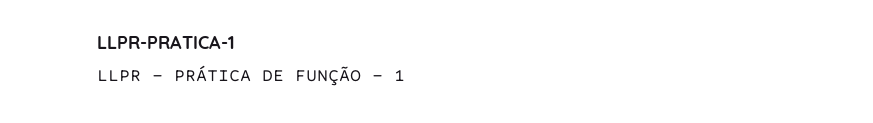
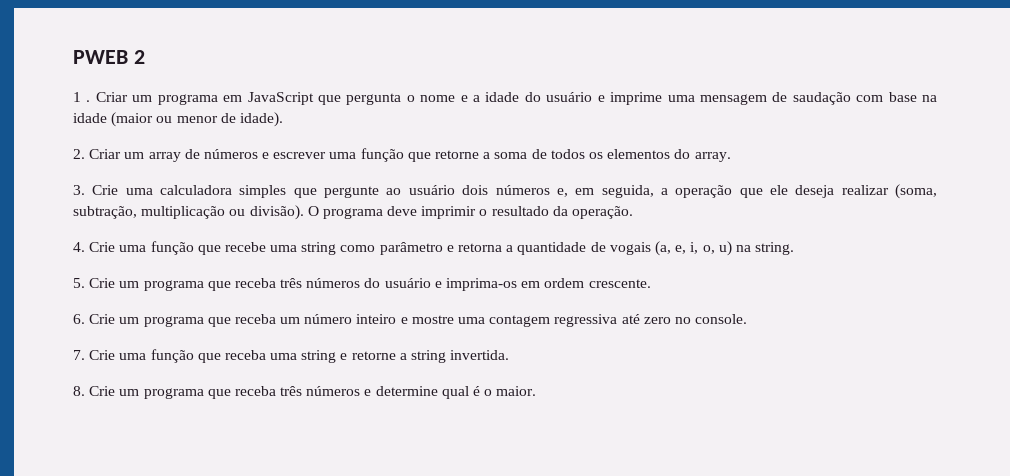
- LLPR-PRATICA-1
- LLPR - PRÁTICA DE FUNÇÃO - 1
+ PWEB 2
+ 1 . Criar um programa em JavaScript que pergunta o nome e a idade do usuário e imprime uma mensagem de saudação com base na idade (maior ou menor de idade).
+ 2. Criar um array de números e escrever uma função que retorne a soma de todos os elementos do array.
+ 3. Crie uma calculadora simples que pergunte ao usuário dois números e, em seguida, a operação que ele deseja realizar (soma, subtração, multiplicação ou divisão). O programa deve imprimir o resultado da operação.
+ 4. Crie uma função que recebe uma string como parâmetro e retorna a quantidade de vogais (a, e, i, o, u) na string.
+ 5. Crie um programa que receba três números do usuário e imprima-os em ordem crescente.
+ 6. Crie um programa que receba um número inteiro e mostre uma contagem regressiva até zero no console.
+ 7. Crie uma função que receba uma string e retorne a string invertida.
+ 8. Crie um programa que receba três números e determine qual é o maior.

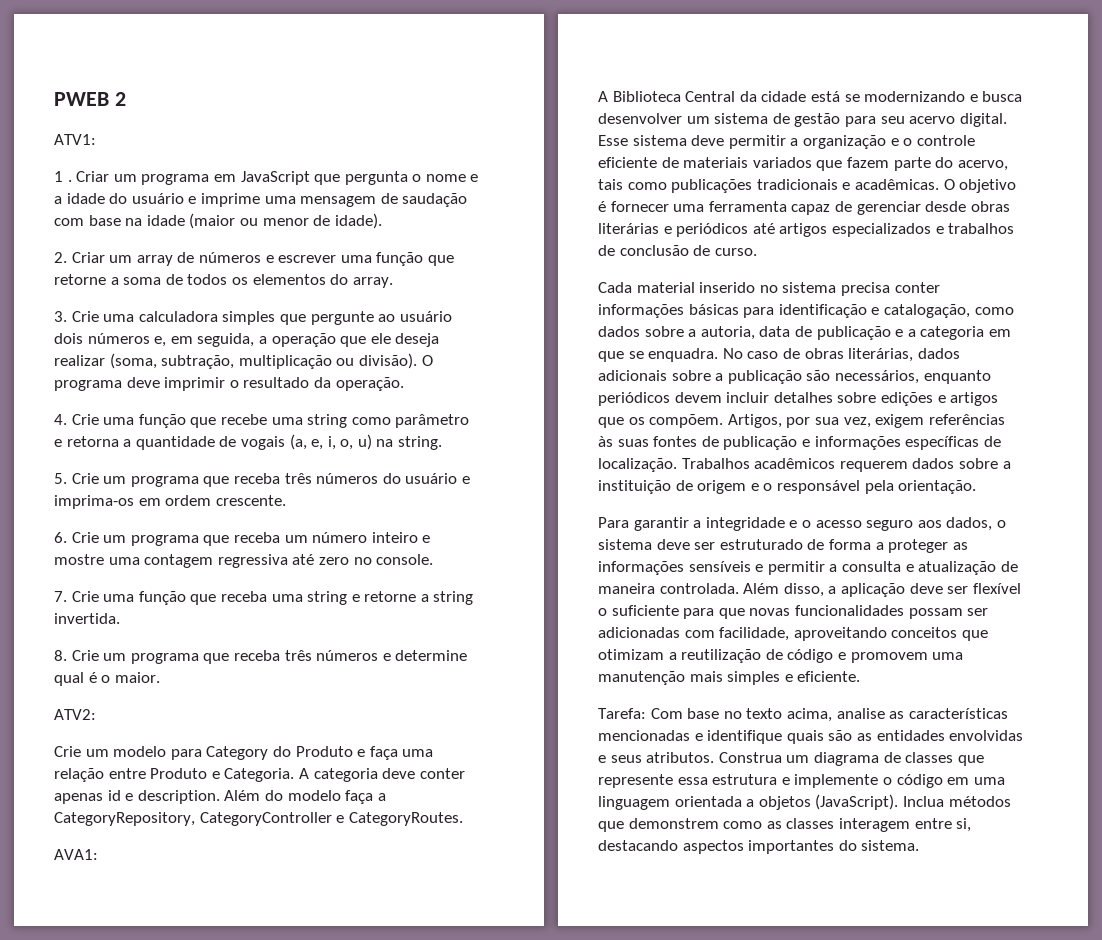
+ ATV1:
+ ATV2:
+ Crie um modelo para Category do Produto e faça uma relação entre Produto e Categoria. A categoria deve conter apenas id e description. Além do modelo faça a CategoryRepository, CategoryController e CategoryRoutes.
+ AVA1:
+ A Biblioteca Central da cidade está se modernizando e busca desenvolver um sistema de gestão para seu acervo digital. Esse sistema deve permitir a organização e o controle eficiente de materiais variados que fazem parte do acervo, tais como publicações tradicionais e acadêmicas. O objetivo é fornecer uma ferramenta capaz de gerenciar desde obras literárias e periódicos até artigos especializados e trabalhos de conclusão de curso.
+ Cada material inserido no sistema precisa conter informações básicas para identificação e catalogação, como dados sobre a autoria, data de publicação e a categoria em que se enquadra. No caso de obras literárias, dados adicionais sobre a publicação são necessários, enquanto periódicos devem incluir detalhes sobre edições e artigos que os compõem. Artigos, por sua vez, exigem referências às suas fontes de publicação e informações específicas de localização. Trabalhos acadêmicos requerem dados sobre a instituição de origem e o responsável pela orientação.
+ Para garantir a integridade e o acesso seguro aos dados, o sistema deve ser estruturado de forma a proteger as informações sensíveis e permitir a consulta e atualização de maneira controlada. Além disso, a aplicação deve ser flexível o suficiente para que novas funcionalidades possam ser adicionadas com facilidade, aproveitando conceitos que otimizam a reutilização de código e promovem uma manutenção mais simples e eficiente.
+ Tarefa: Com base no texto acima, analise as características mencionadas e identifique quais são as entidades envolvidas e seus atributos. Construa um diagrama de classes que represente essa estrutura e implemente o código em uma linguagem orientada a objetos (JavaScript). Inclua métodos que demonstrem como as classes interagem entre si, destacando aspectos importantes do sistema.

